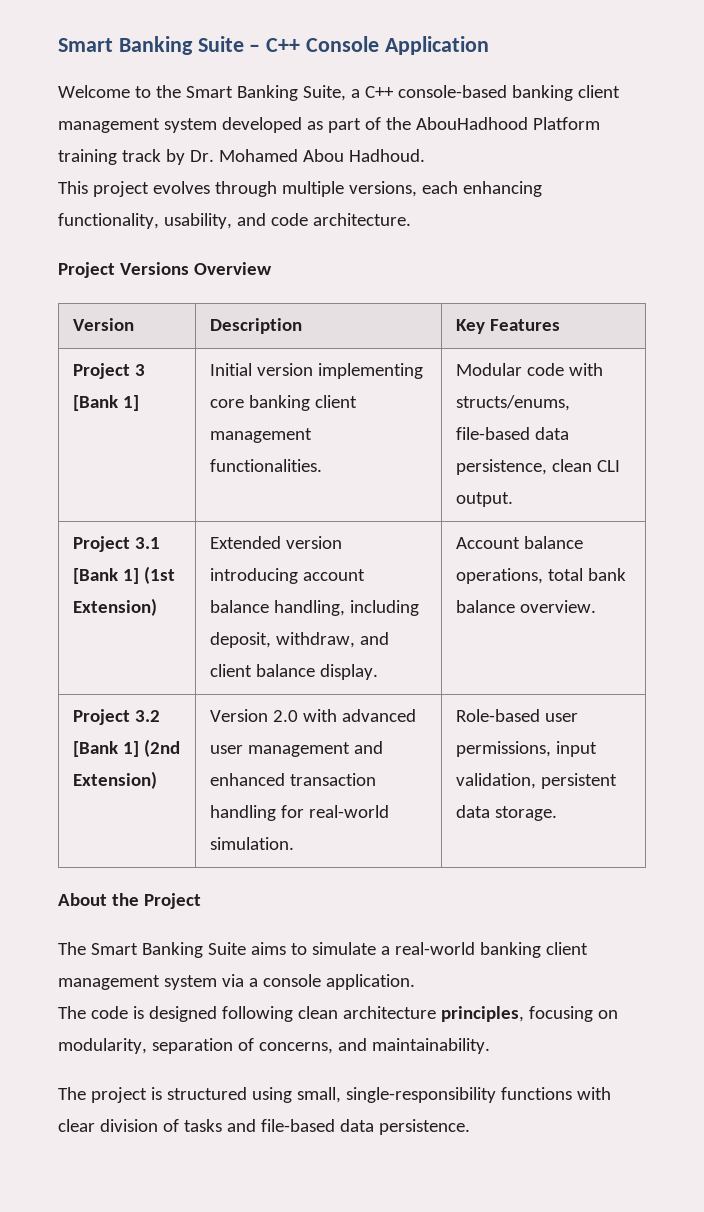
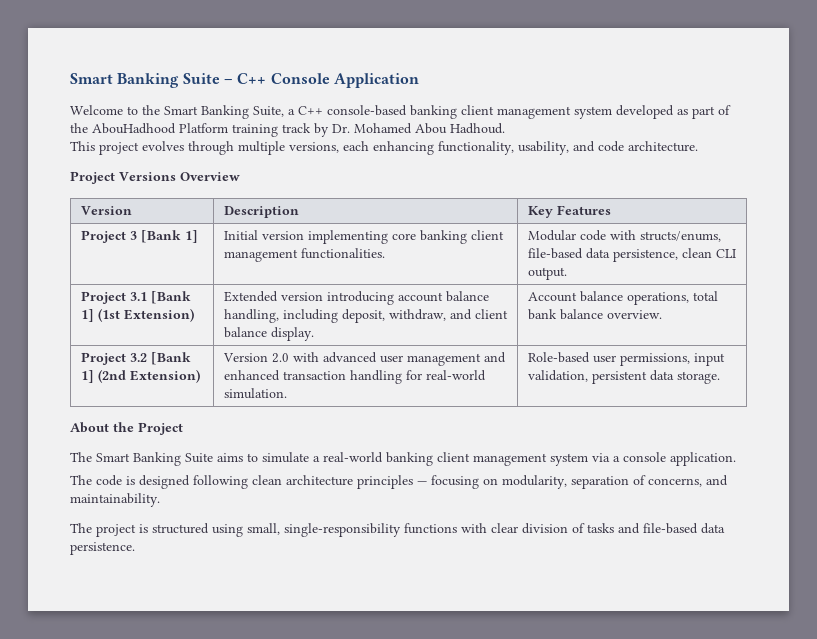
- The code is designed following clean architecture principles, focusing on modularity, separation of concerns, and maintainability.
+ The code is designed following clean architecture principles — focusing on modularity, separation of concerns, and maintainability.

